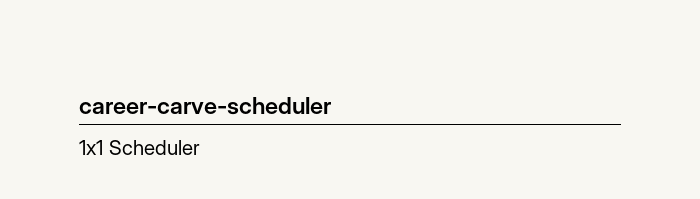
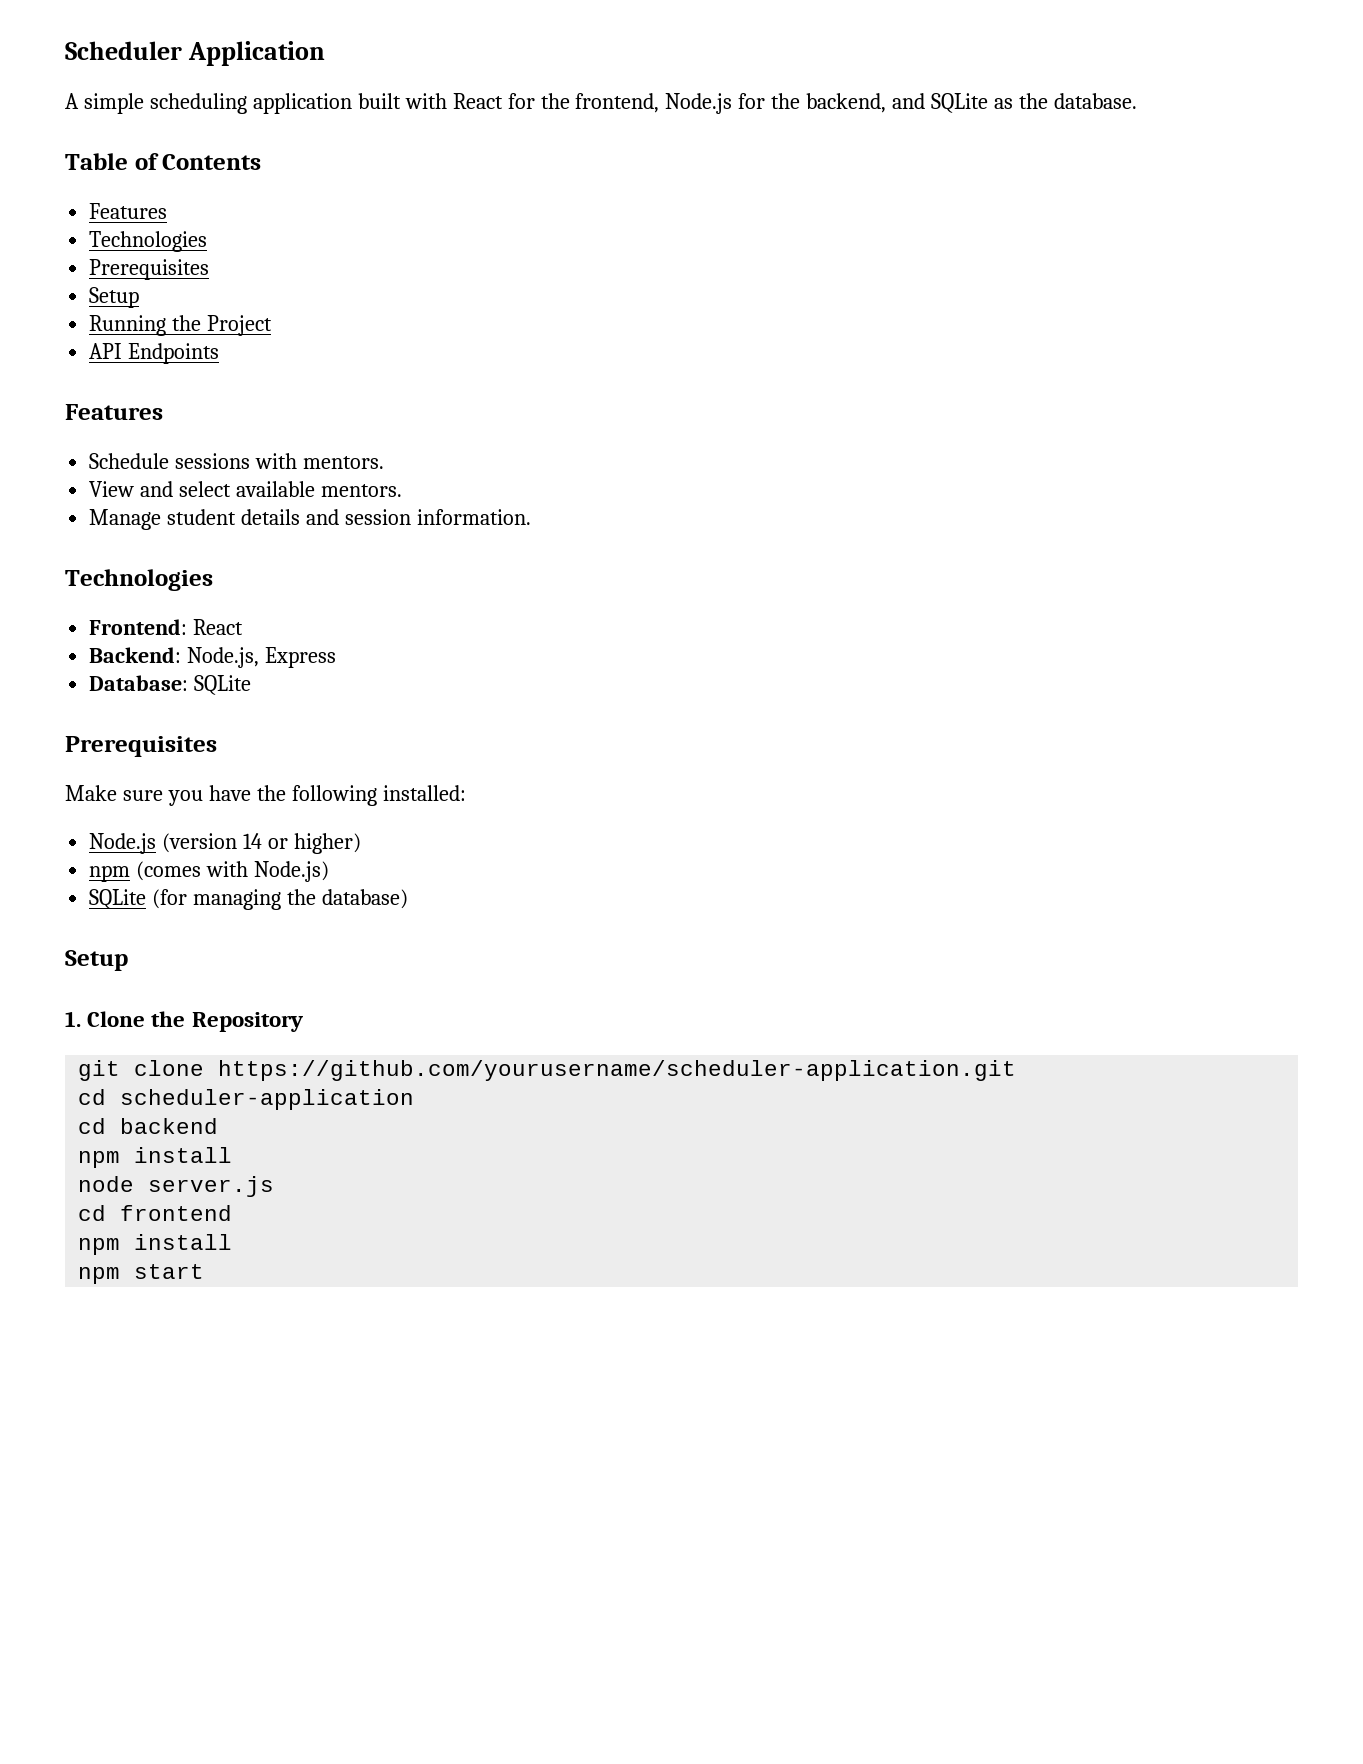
- career-carve-scheduler
- 1x1 Scheduler
+ Scheduler Application
+ A simple scheduling application built with React for the frontend, Node.js for the backend, and SQLite as the database.
+ Table of Contents
+ Features
+ Technologies
+ Prerequisites
+ Setup
+ Running the Project
+ API Endpoints
+ Features
+ Schedule sessions with mentors.
+ View and select available mentors.
+ Manage student details and session information.
+ Technologies
+ Frontend: React
+ Backend: Node.js, Express
+ Database: SQLite
+ Prerequisites
+ Make sure you have the following installed:
+ Node.js (version 14 or higher)
+ npm (comes with Node.js)
+ SQLite (for managing the database)
+ Setup
+ 1. Clone the Repository
+ git clone https://github.com/yourusername/scheduler-application.git
+ cd scheduler-application
+ cd backend
+ npm install
+ node server.js
+ cd frontend
+ npm install
+ npm start

